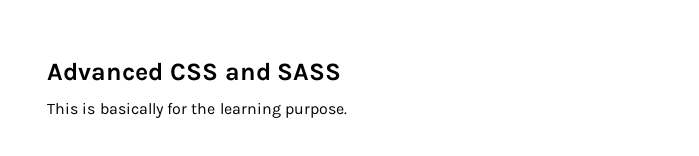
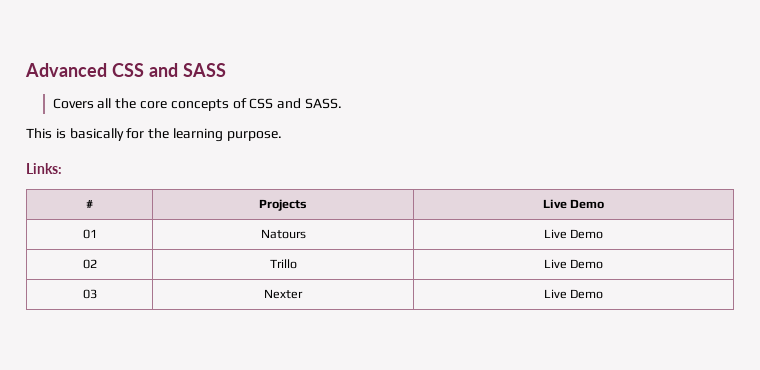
+ Covers all the core concepts of CSS and SASS.
+ Links:
+ # | Projects | Live Demo
+ 01 | Natours | Live Demo
+ 02 | Trillo | Live Demo
+ 03 | Nexter | Live Demo

